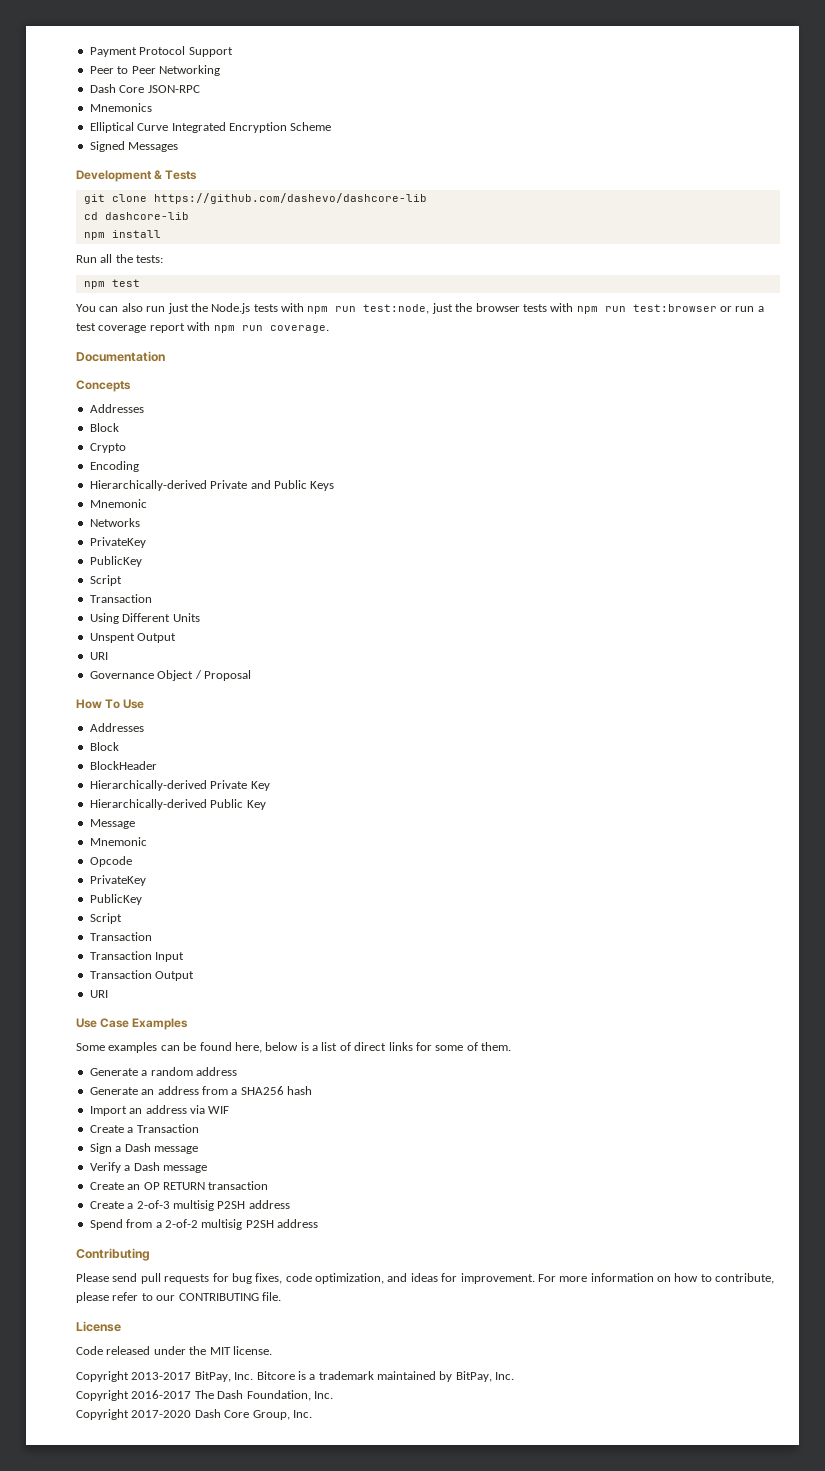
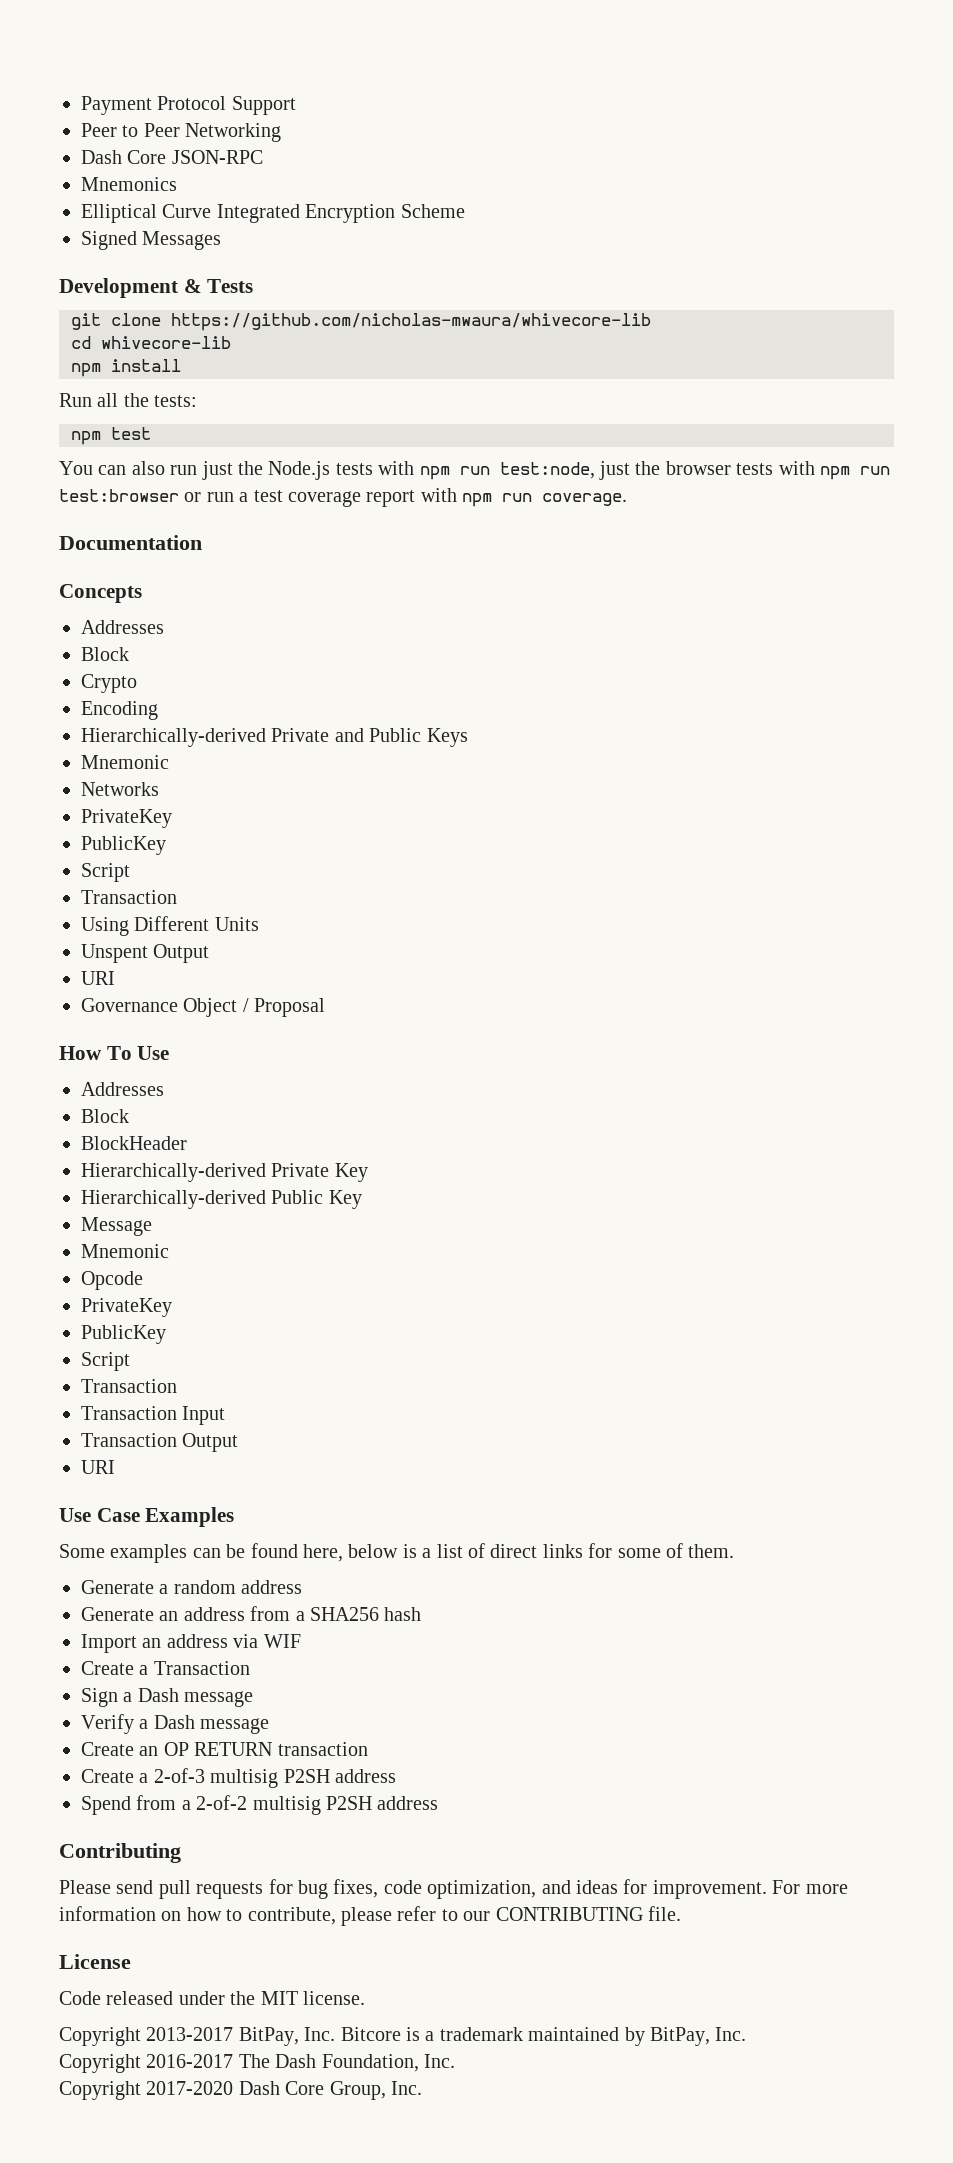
- git clone https://github.com/dashevo/dashcore-lib
+ git clone https://github.com/nicholas-mwaura/whivecore-lib
- cd dashcore-lib
+ cd whivecore-lib

